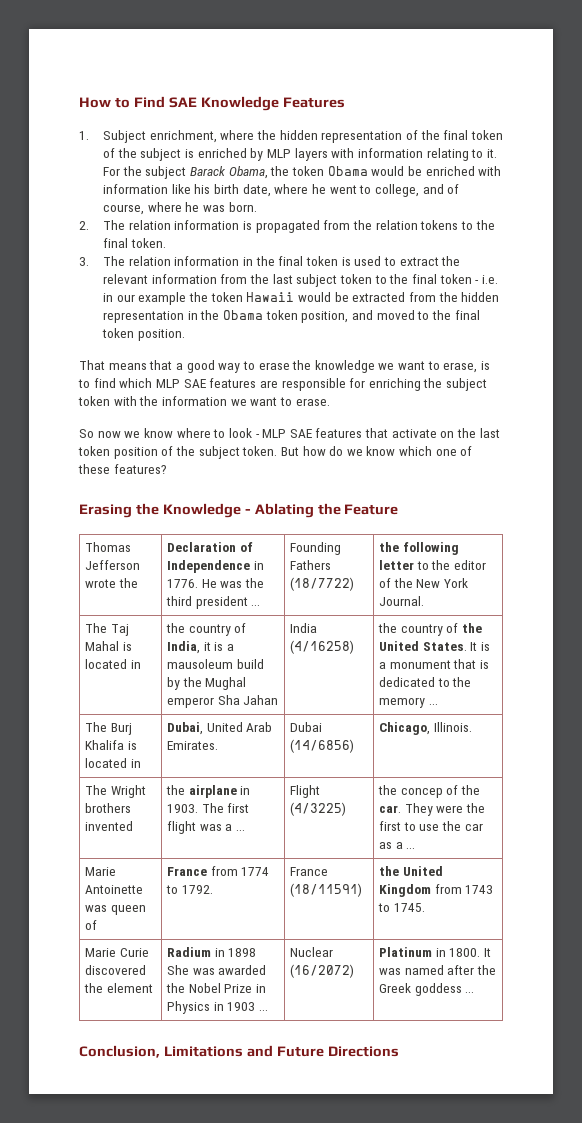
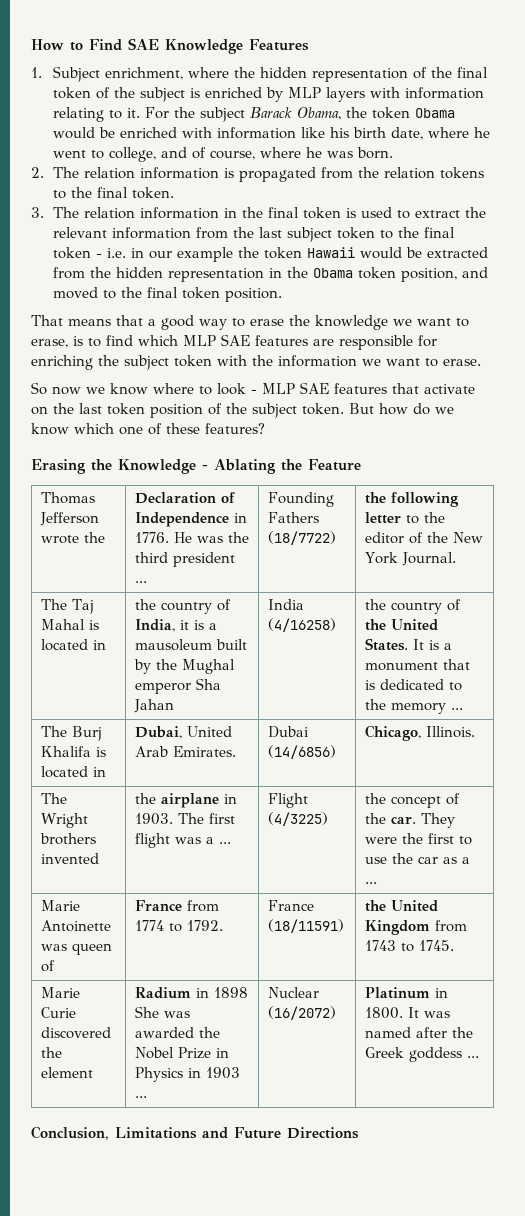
- The Taj Mahal is located in | the country of India, it is a mausoleum build by the Mughal emperor Sha Jahan | India (4/16258) | the country of the United States. It is a monument that is dedicated to the memory ...
+ The Taj Mahal is located in | the country of India, it is a mausoleum built by the Mughal emperor Sha Jahan | India (4/16258) | the country of the United States. It is a monument that is dedicated to the memory ...
- The Wright brothers invented | the airplane in 1903. The first flight was a ... | Flight (4/3225) | the concep of the car. They were the first to use the car as a ...
+ The Wright brothers invented | the airplane in 1903. The first flight was a ... | Flight (4/3225) | the concept of the car. They were the first to use the car as a ...

